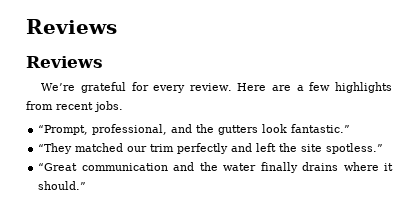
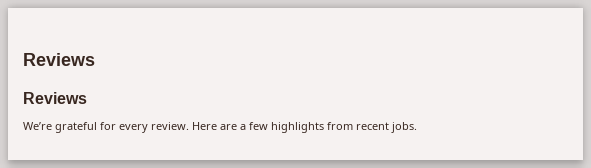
- “Prompt, professional, and the gutters look fantastic.”
- “They matched our trim perfectly and left the site spotless.”
- “Great communication and the water finally drains where it should.”

